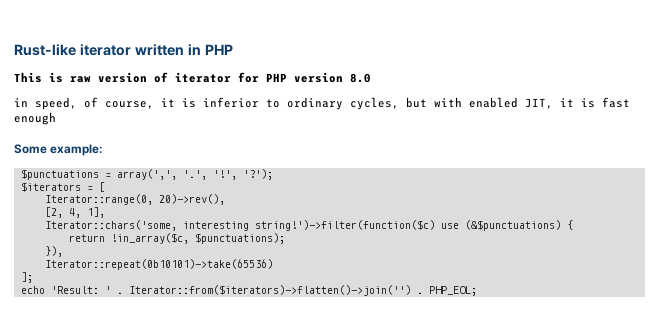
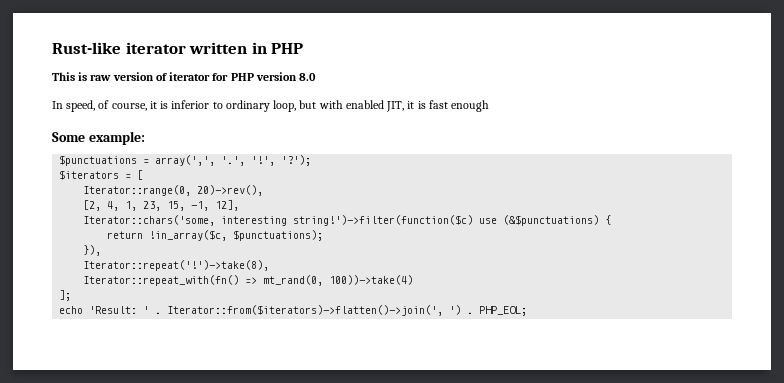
- in speed, of course, it is inferior to ordinary cycles, but with enabled JIT, it is fast enough
+ In speed, of course, it is inferior to ordinary loop, but with enabled JIT, it is fast enough
- [2, 4, 1],
+ [2, 4, 1, 23, 15, -1, 12],
- Iterator::repeat(0b10101)->take(65536)
+ Iterator::repeat('!')->take(8),
+ Iterator::repeat_with(fn() => mt_rand(0, 100))->take(4)
- Iterator::from($iterators)->flatten()->join('') .
+ Iterator::from($iterators)->flatten()->join(', ') .

